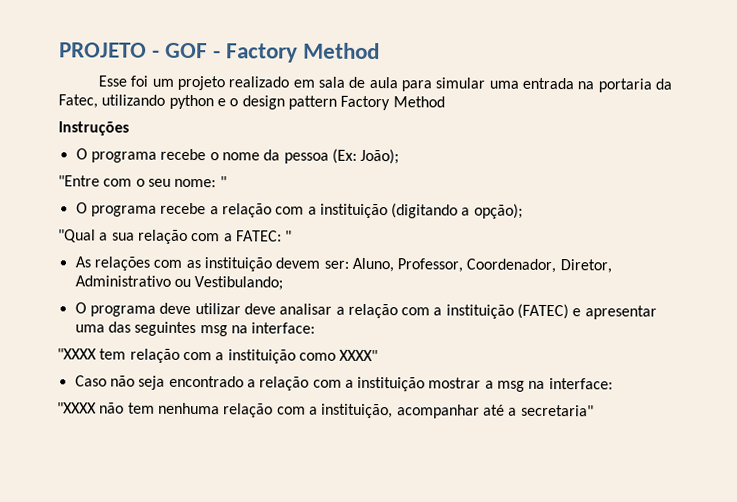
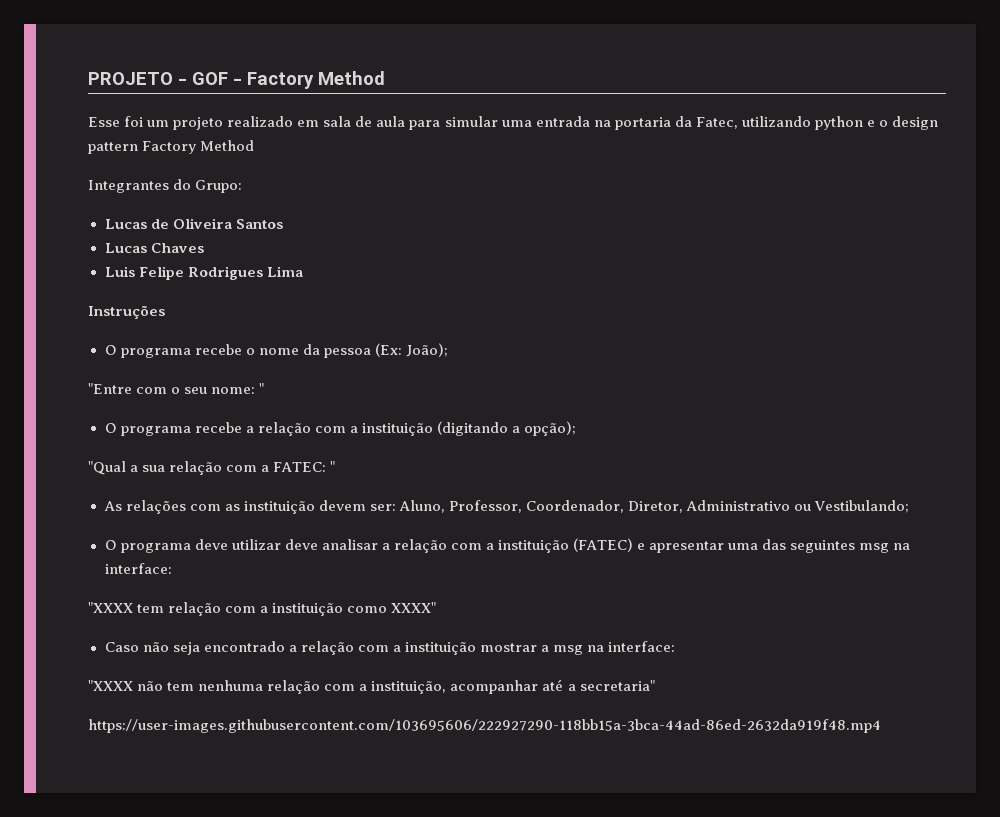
+ Integrantes do Grupo:
+ Lucas de Oliveira Santos
+ Lucas Chaves
+ Luis Felipe Rodrigues Lima
+ https://user-images.githubusercontent.com/103695606/222927290-118bb15a-3bca-44ad-86ed-2632da919f48.mp4

